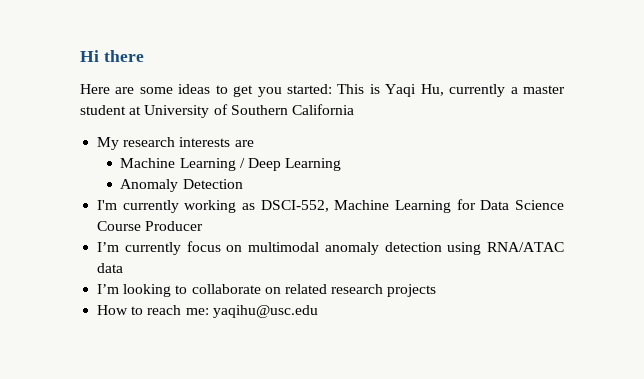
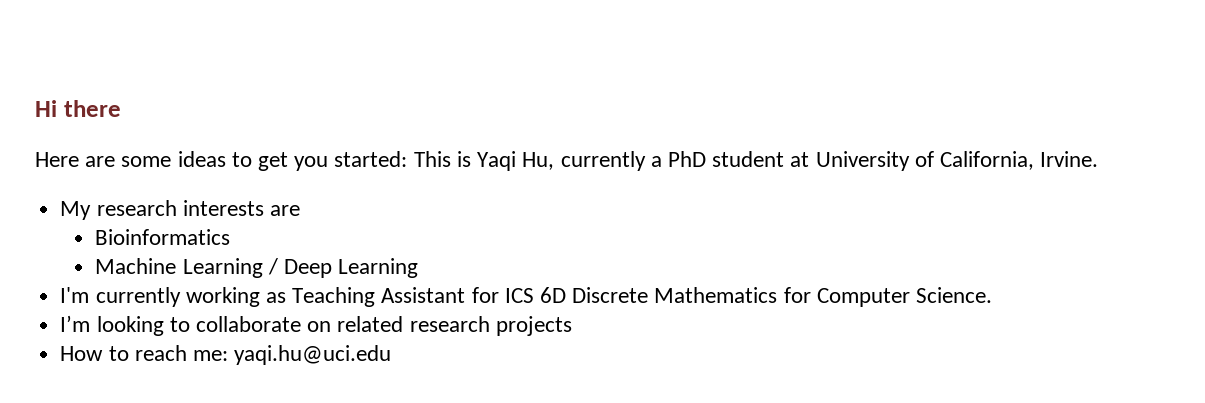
- Here are some ideas to get you started: This is Yaqi Hu, currently a master student at University of Southern California
+ Here are some ideas to get you started: This is Yaqi Hu, currently a PhD student at University of California, Irvine.
+ Bioinformatics
- Anomaly Detection
- I'm currently working as DSCI-552, Machine Learning for Data Science Course Producer
- I’m currently focus on multimodal anomaly detection using RNA/ATAC data
+ I'm currently working as Teaching Assistant for ICS 6D Discrete Mathematics for Computer Science.
- How to reach me: yaqihu@usc.edu
+ How to reach me: yaqi.hu@uci.edu

